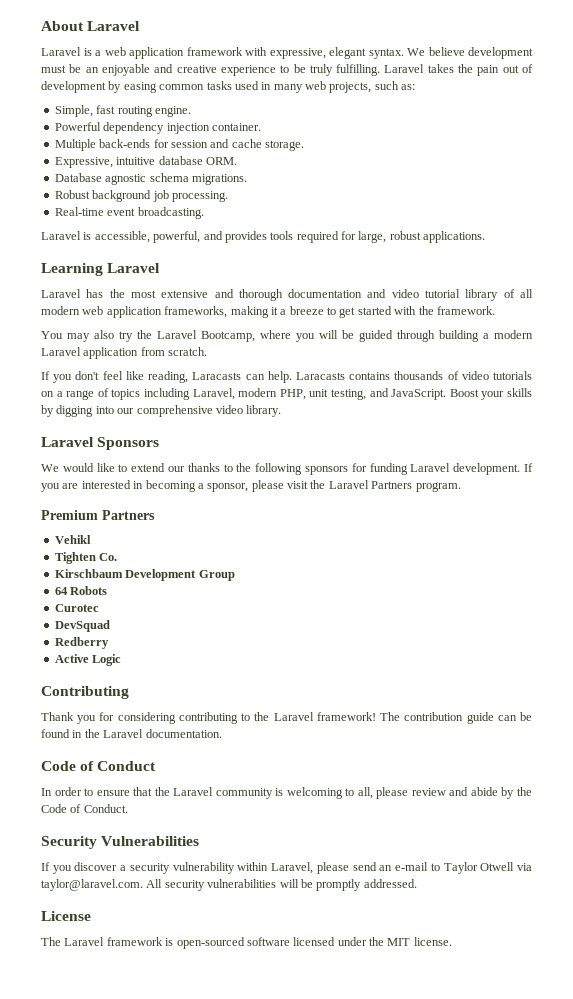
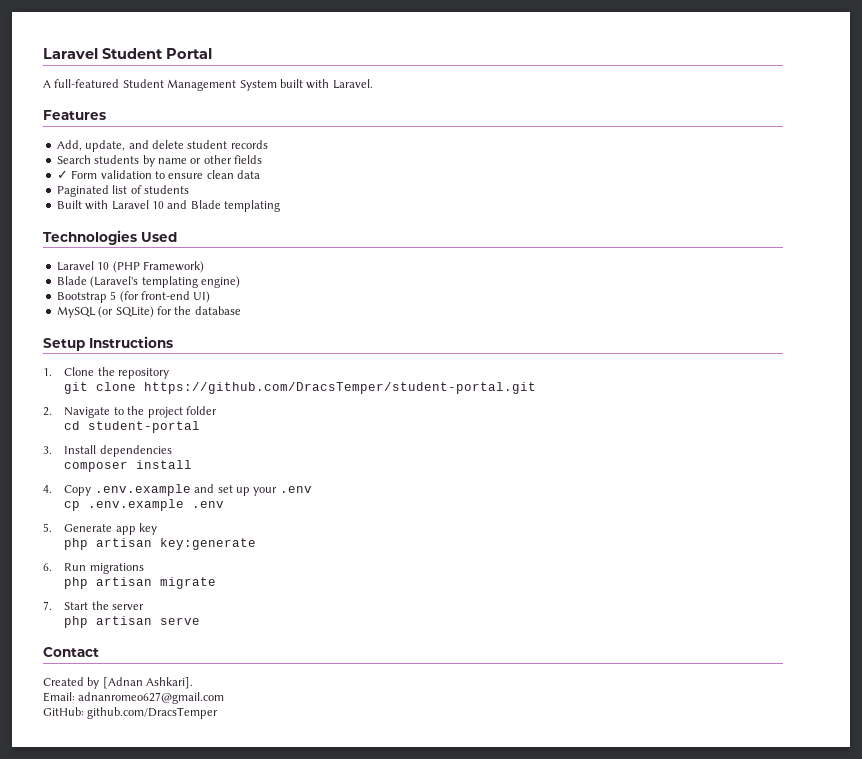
- About Laravel
- Laravel is a web application framework with expressive, elegant syntax. We believe development must be an enjoyable and creative experience to be truly fulfilling. Laravel takes the pain out of development by easing common tasks used in many web projects, such as:
- Simple, fast routing engine.
- Powerful dependency injection container.
- Multiple back-ends for session and cache storage.
- Expressive, intuitive database ORM.
- Database agnostic schema migrations.
- Robust background job processing.
- Real-time event broadcasting.
- Laravel is accessible, powerful, and provides tools required for large, robust applications.
- Learning Laravel
- Laravel has the most extensive and thorough documentation and video tutorial library of all modern web application frameworks, making it a breeze to get started with the framework.
- You may also try the Laravel Bootcamp, where you will be guided through building a modern Laravel application from scratch.
- If you don't feel like reading, Laracasts can help. Laracasts contains thousands of video tutorials on a range of topics including Laravel, modern PHP, unit testing, and JavaScript. Boost your skills by digging into our comprehensive video library.
- Laravel Sponsors
- We would like to extend our thanks to the following sponsors for funding Laravel development. If you are interested in becoming a sponsor, please visit the Laravel Partners program.
- Premium Partners
- Vehikl
- Tighten Co.
- Kirschbaum Development Group
- 64 Robots
- Curotec
- DevSquad
- Redberry
- Active Logic
- Contributing
- Thank you for considering contributing to the Laravel framework! The contribution guide can be found in the Laravel documentation.
- Code of Conduct
- In order to ensure that the Laravel community is welcoming to all, please review and abide by the Code of Conduct.
- Security Vulnerabilities
- If you discover a security vulnerability within Laravel, please send an e-mail to Taylor Otwell via taylor@laravel.com. All security vulnerabilities will be promptly addressed.
- License
- The Laravel framework is open-sourced software licensed under the MIT license.
+ Laravel Student Portal
+ A full-featured Student Management System built with Laravel.
+ Features
+ Add, update, and delete student records
+ Search students by name or other fields
+ ✓ Form validation to ensure clean data
+ Paginated list of students
+ Built with Laravel 10 and Blade templating
+ Technologies Used
+ Laravel 10 (PHP Framework)
+ Blade (Laravel's templating engine)
+ Bootstrap 5 (for front-end UI)
+ MySQL (or SQLite) for the database
+ Setup Instructions
+ 1. Clone the repository
+ git clone https://github.com/DracsTemper/student-portal.git
+ 2. Navigate to the project folder
+ cd student-portal
+ 3. Install dependencies
+ composer install
+ 4. Copy .env.example and set up your .env
+ cp .env.example .env
+ 5. Generate app key
+ php artisan key:generate
+ 6. Run migrations
+ php artisan migrate
+ 7. Start the server
+ php artisan serve
+ Contact
+ Created by [Adnan Ashkari].
+ Email: adnanromeo627@gmail.com
+ GitHub: github.com/DracsTemper

